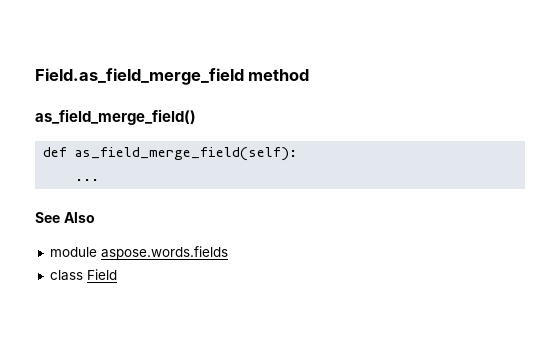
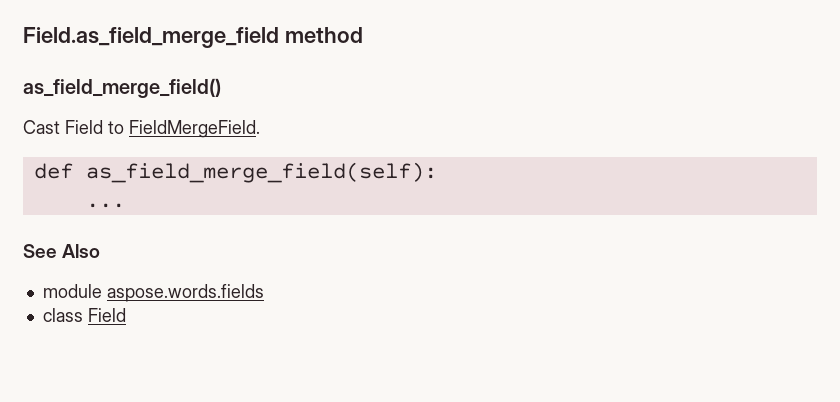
+ Cast Field to FieldMergeField.

